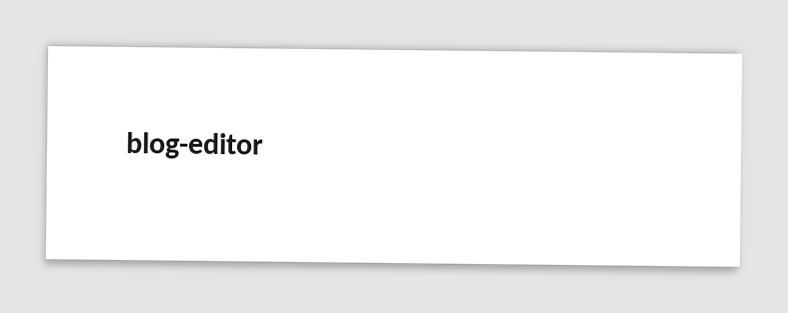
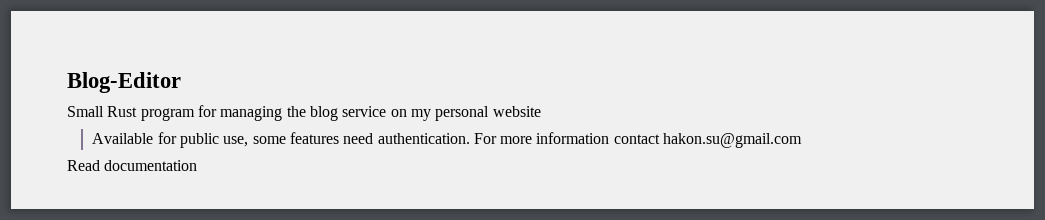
- blog-editor
+ Blog-Editor
+ Small Rust program for managing the blog service on my personal website
+ Available for public use, some features need authentication. For more information contact hakon.su@gmail.com
+ Read documentation

